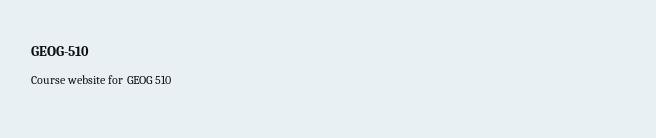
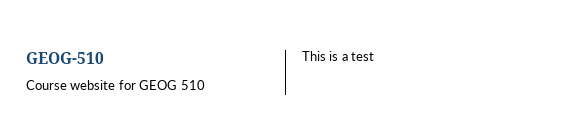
+ This is a test

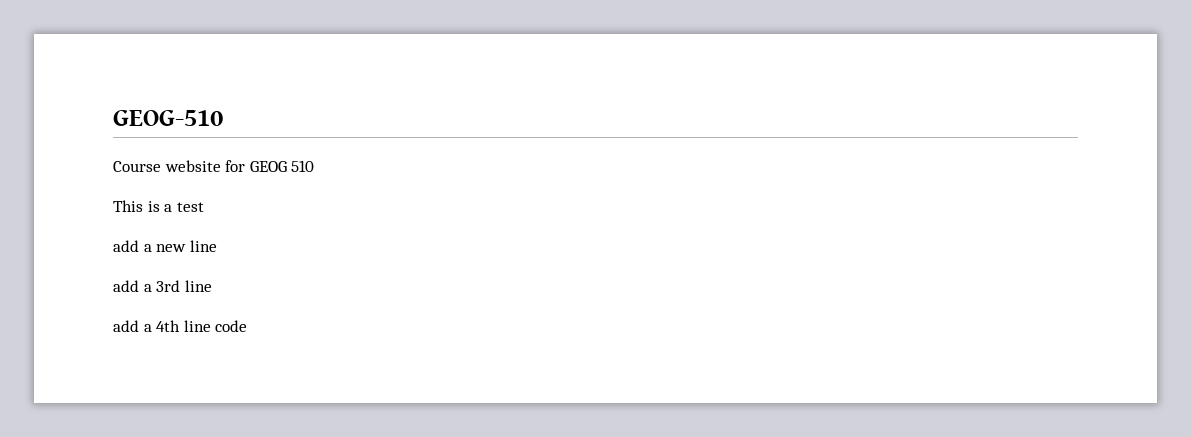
+ add a new line
+ add a 3rd line
+ add a 4th line code

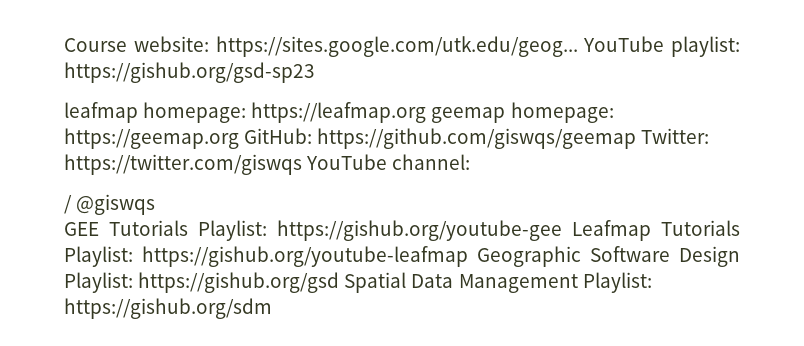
- GEOG-510
- Course website for GEOG 510
- This is a test
- add a new line
- add a 3rd line
- add a 4th line code
+ Course website: https://sites.google.com/utk.edu/geog... YouTube playlist: https://gishub.org/gsd-sp23
+ leafmap homepage: https://leafmap.org geemap homepage: https://geemap.org GitHub: https://github.com/giswqs/geemap Twitter: https://twitter.com/giswqs YouTube channel:
+ / @giswqs
+ GEE Tutorials Playlist: https://gishub.org/youtube-gee Leafmap Tutorials Playlist: https://gishub.org/youtube-leafmap Geographic Software Design Playlist: https://gishub.org/gsd Spatial Data Management Playlist: https://gishub.org/sdm

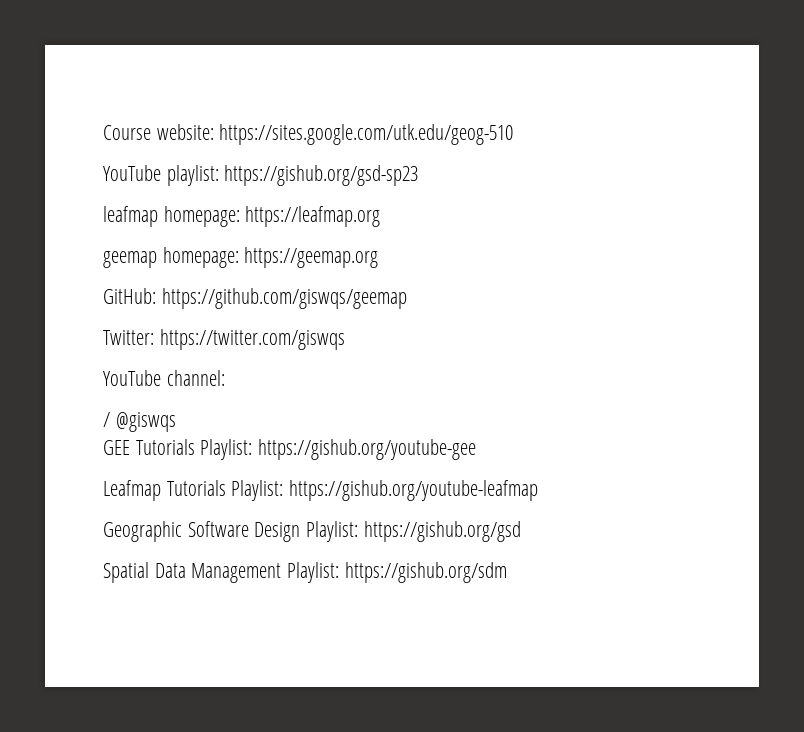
- Course website: https://sites.google.com/utk.edu/geog... YouTube playlist: https://gishub.org/gsd-sp23
+ Course website: https://sites.google.com/utk.edu/geog-510
+ YouTube playlist: https://gishub.org/gsd-sp23
- leafmap homepage: https://leafmap.org geemap homepage: https://geemap.org GitHub: https://github.com/giswqs/geemap Twitter: https://twitter.com/giswqs YouTube channel:
+ leafmap homepage: https://leafmap.org
+ geemap homepage: https://geemap.org
+ GitHub: https://github.com/giswqs/geemap
+ Twitter: https://twitter.com/giswqs
+ YouTube channel:
- GEE Tutorials Playlist: https://gishub.org/youtube-gee Leafmap Tutorials Playlist: https://gishub.org/youtube-leafmap Geographic Software Design Playlist: https://gishub.org/gsd Spatial Data Management Playlist: https://gishub.org/sdm
+ GEE Tutorials Playlist: https://gishub.org/youtube-gee
+ Leafmap Tutorials Playlist: https://gishub.org/youtube-leafmap
+ Geographic Software Design Playlist: https://gishub.org/gsd
+ Spatial Data Management Playlist: https://gishub.org/sdm

